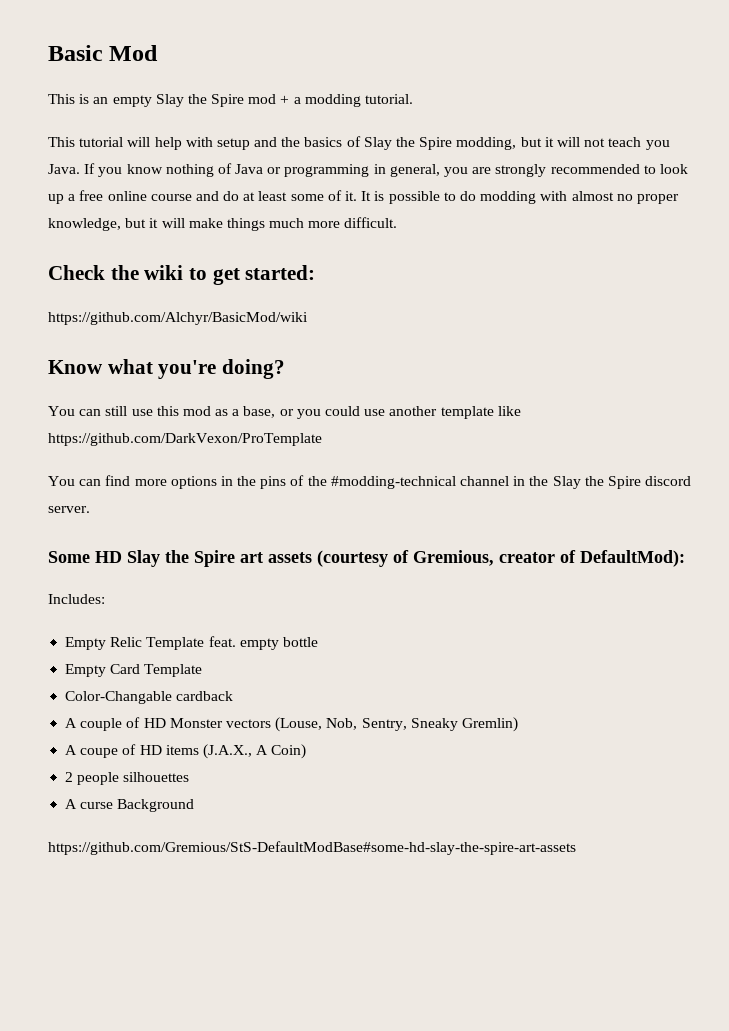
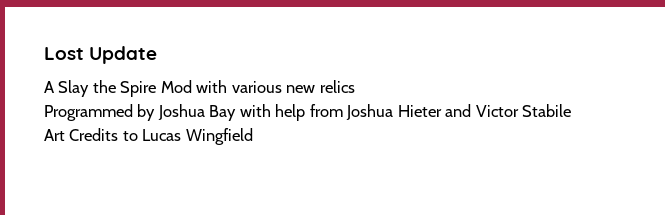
- Basic Mod
- This is an empty Slay the Spire mod + a modding tutorial.
- This tutorial will help with setup and the basics of Slay the Spire modding, but it will not teach you Java. If you know nothing of Java or programming in general, you are strongly recommended to look up a free online course and do at least some of it. It is possible to do modding with almost no proper knowledge, but it will make things much more difficult.
- Check the wiki to get started:
- https://github.com/Alchyr/BasicMod/wiki
- Know what you're doing?
- You can still use this mod as a base, or you could use another template like https://github.com/DarkVexon/ProTemplate
- You can find more options in the pins of the #modding-technical channel in the Slay the Spire discord server.
- Some HD Slay the Spire art assets (courtesy of Gremious, creator of DefaultMod):
- Includes:
- Empty Relic Template feat. empty bottle
- Empty Card Template
- Color-Changable cardback
- A couple of HD Monster vectors (Louse, Nob, Sentry, Sneaky Gremlin)
- A coupe of HD items (J.A.X., A Coin)
- 2 people silhouettes
- A curse Background
- https://github.com/Gremious/StS-DefaultModBase#some-hd-slay-the-spire-art-assets
+ Lost Update
+ A Slay the Spire Mod with various new relics
+ Programmed by Joshua Bay with help from Joshua Hieter and Victor Stabile
+ Art Credits to Lucas Wingfield

